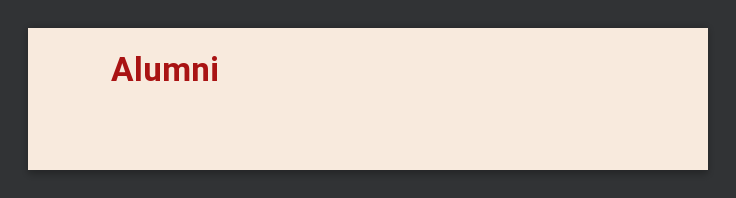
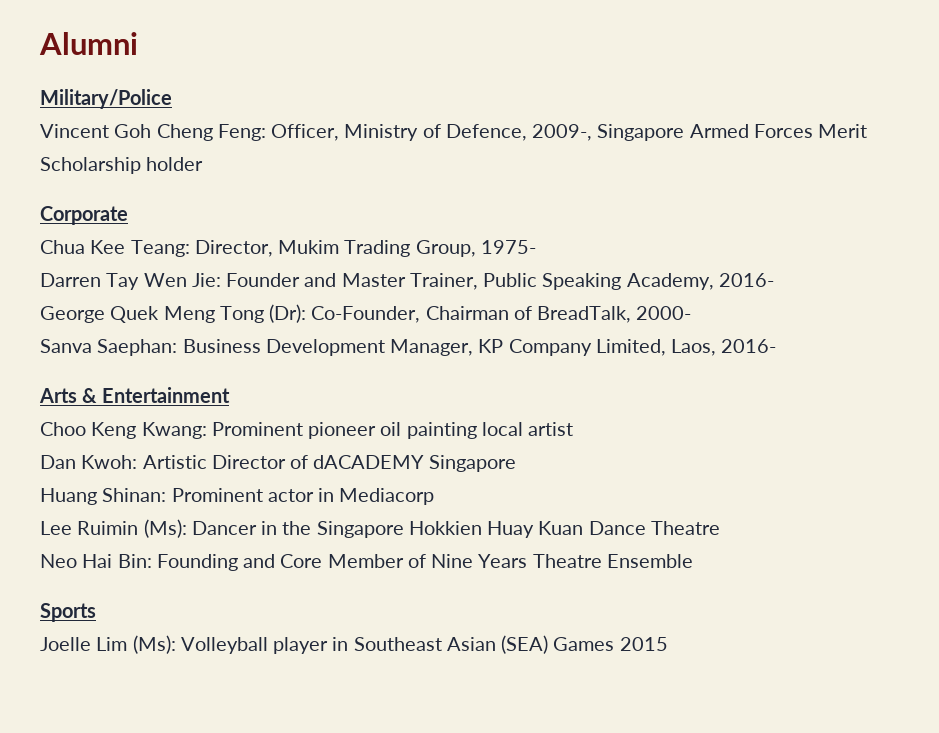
+ Military/Police
+ Vincent Goh Cheng Feng: Officer, Ministry of Defence, 2009-, Singapore Armed Forces Merit Scholarship holder
+ Corporate
+ Chua Kee Teang: Director, Mukim Trading Group, 1975-
+ Darren Tay Wen Jie: Founder and Master Trainer, Public Speaking Academy, 2016-
+ George Quek Meng Tong (Dr): Co-Founder, Chairman of BreadTalk, 2000-
+ Sanva Saephan: Business Development Manager, KP Company Limited, Laos, 2016-
+ Arts & Entertainment
+ Choo Keng Kwang: Prominent pioneer oil painting local artist
+ Dan Kwoh: Artistic Director of dACADEMY Singapore
+ Huang Shinan: Prominent actor in Mediacorp
+ Lee Ruimin (Ms): Dancer in the Singapore Hokkien Huay Kuan Dance Theatre
+ Neo Hai Bin: Founding and Core Member of Nine Years Theatre Ensemble
+ Sports
+ Joelle Lim (Ms): Volleyball player in Southeast Asian (SEA) Games 2015

